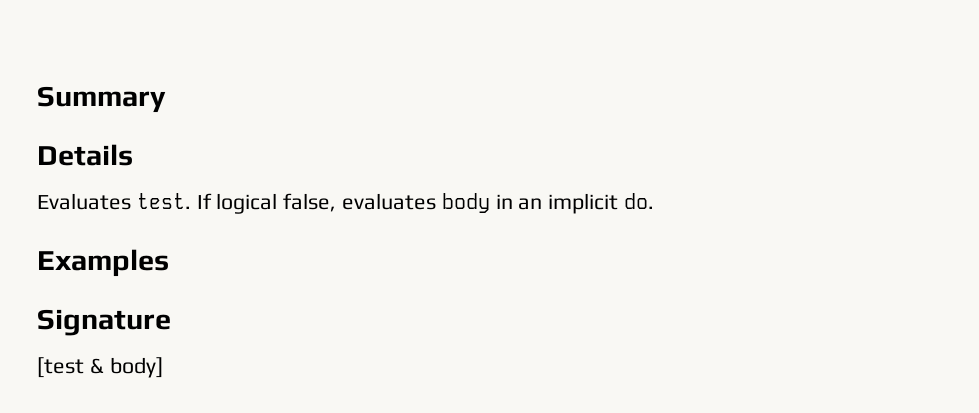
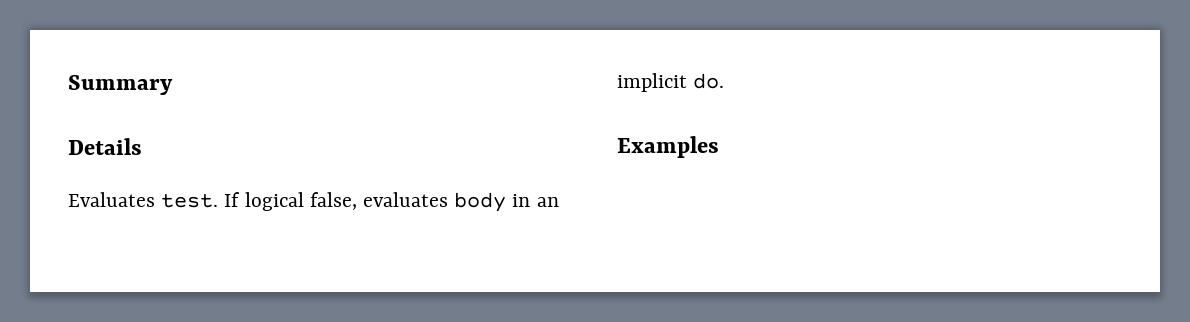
- Signature
- [test & body]

